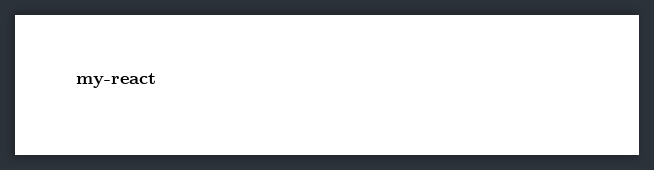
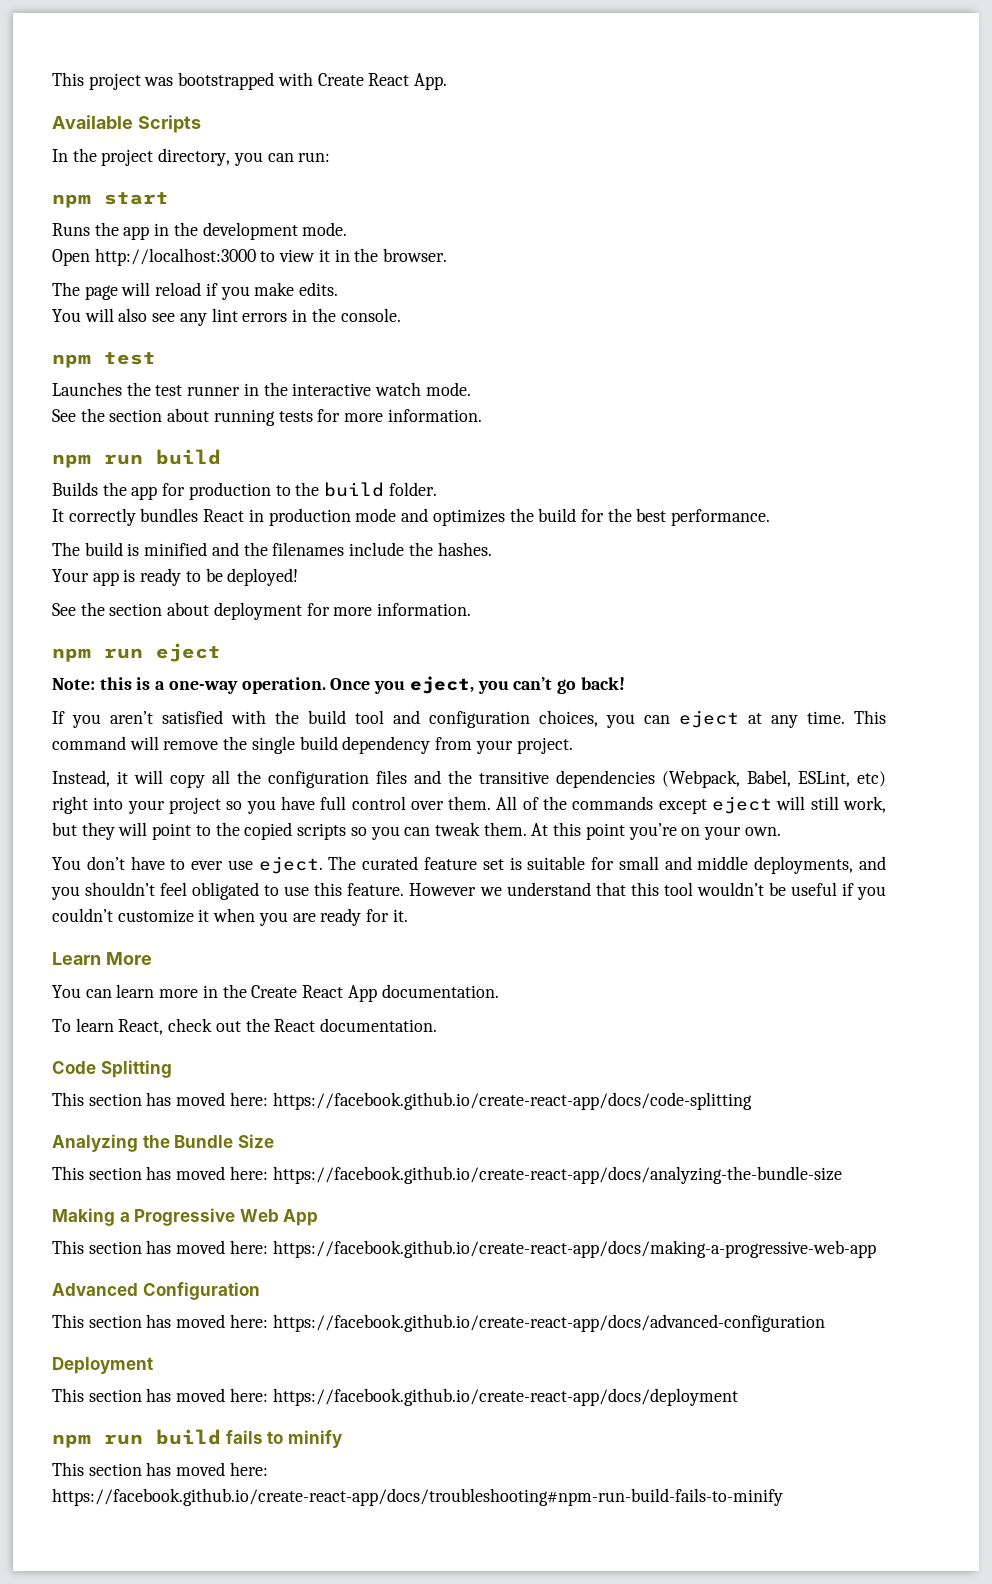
- my-react
+ This project was bootstrapped with Create React App.
+ Available Scripts
+ In the project directory, you can run:
+ npm start
+ Runs the app in the development mode.
+ Open http://localhost:3000 to view it in the browser.
+ The page will reload if you make edits.
+ You will also see any lint errors in the console.
+ npm test
+ Launches the test runner in the interactive watch mode.
+ See the section about running tests for more information.
+ npm run build
+ Builds the app for production to the build folder.
+ It correctly bundles React in production mode and optimizes the build for the best performance.
+ The build is minified and the filenames include the hashes.
+ Your app is ready to be deployed!
+ See the section about deployment for more information.
+ npm run eject
+ Note: this is a one-way operation. Once you eject, you can’t go back!
+ If you aren’t satisfied with the build tool and configuration choices, you can eject at any time. This command will remove the single build dependency from your project.
+ Instead, it will copy all the configuration files and the transitive dependencies (Webpack, Babel, ESLint, etc) right into your project so you have full control over them. All of the commands except eject will still work, but they will point to the copied scripts so you can tweak them. At this point you’re on your own.
+ You don’t have to ever use eject. The curated feature set is suitable for small and middle deployments, and you shouldn’t feel obligated to use this feature. However we understand that this tool wouldn’t be useful if you couldn’t customize it when you are ready for it.
+ Learn More
+ You can learn more in the Create React App documentation.
+ To learn React, check out the React documentation.
+ Code Splitting
+ This section has moved here: https://facebook.github.io/create-react-app/docs/code-splitting
+ Analyzing the Bundle Size
+ This section has moved here: https://facebook.github.io/create-react-app/docs/analyzing-the-bundle-size
+ Making a Progressive Web App
+ This section has moved here: https://facebook.github.io/create-react-app/docs/making-a-progressive-web-app
+ Advanced Configuration
+ This section has moved here: https://facebook.github.io/create-react-app/docs/advanced-configuration
+ Deployment
+ This section has moved here: https://facebook.github.io/create-react-app/docs/deployment
+ npm run build fails to minify
+ This section has moved here: https://facebook.github.io/create-react-app/docs/troubleshooting#npm-run-build-fails-to-minify

